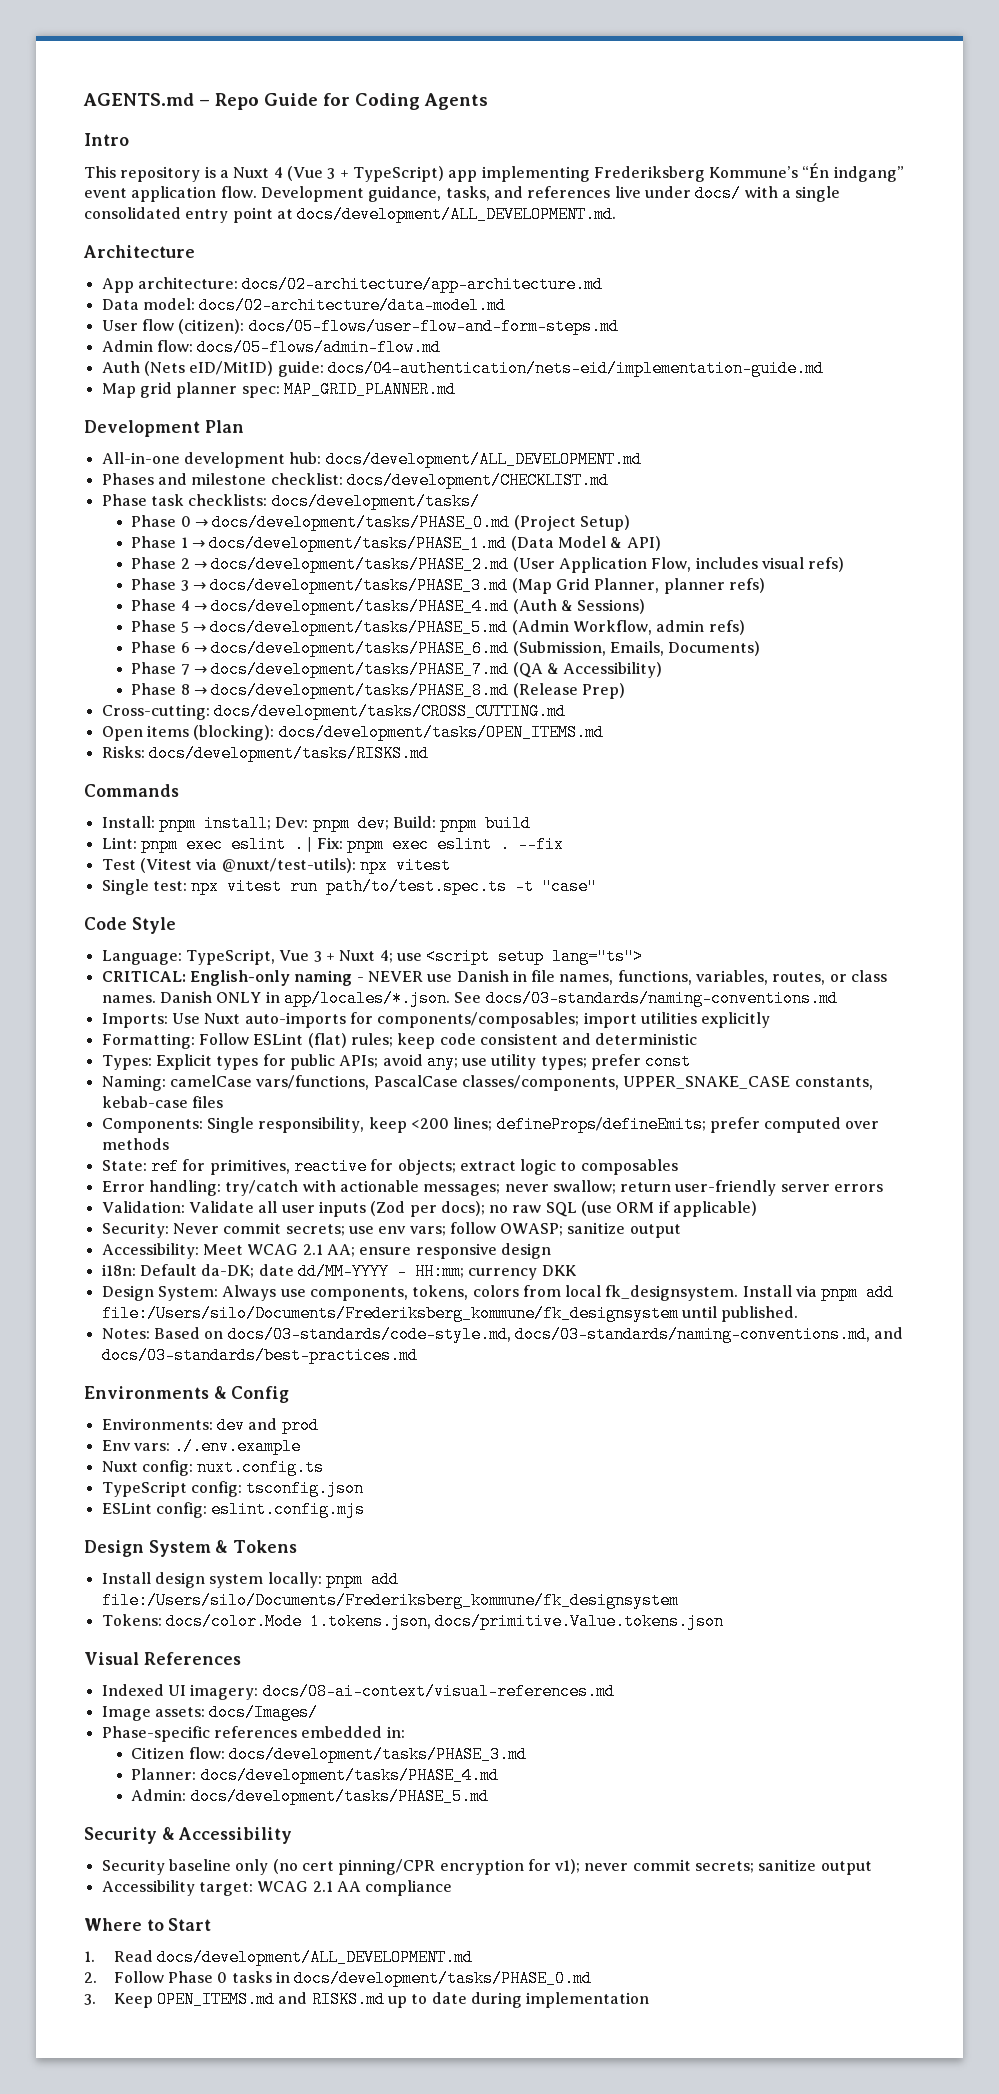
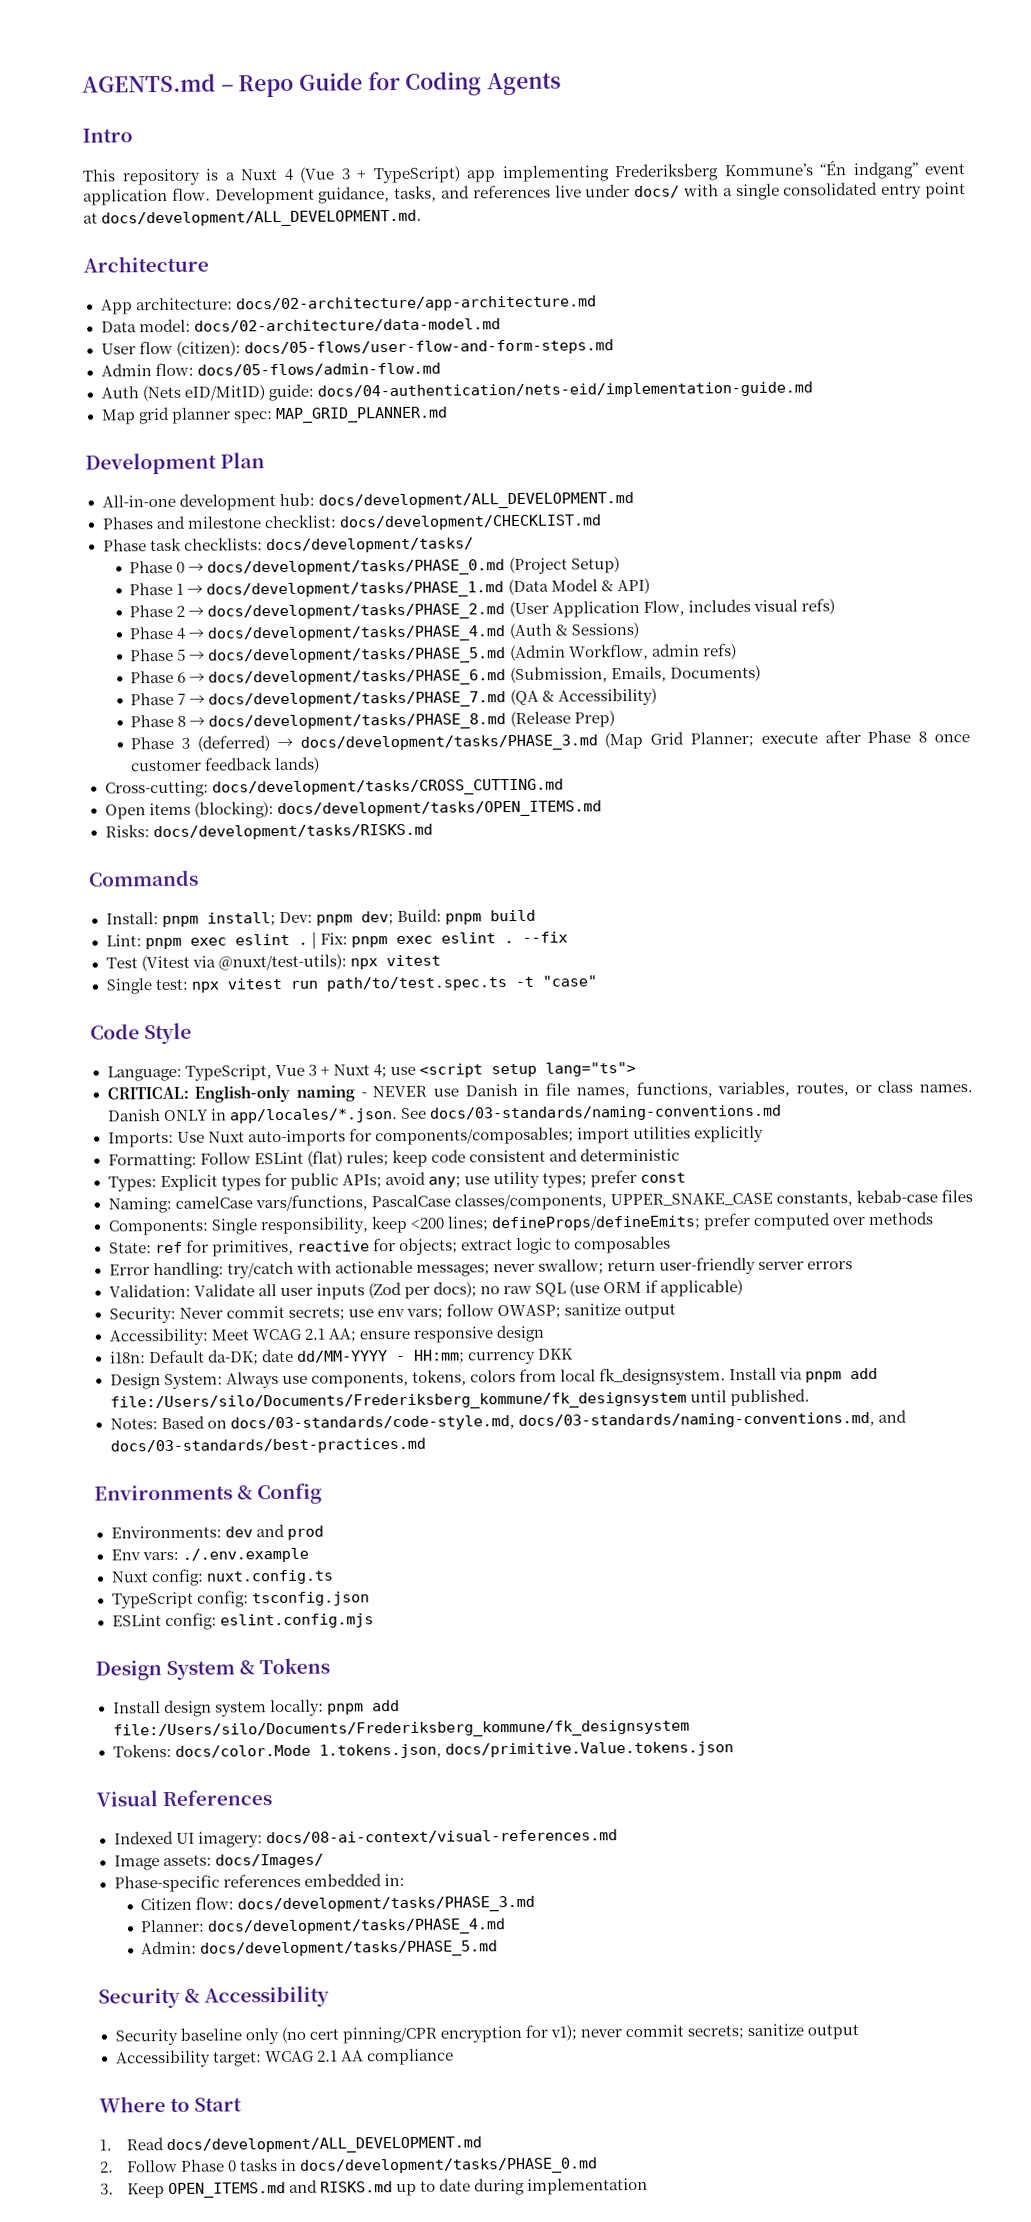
- Phase 3 → docs/development/tasks/PHASE_3.md (Map Grid Planner, planner refs)
+ Phase 3 (deferred) → docs/development/tasks/PHASE_3.md (Map Grid Planner; execute after Phase 8 once customer feedback lands)

